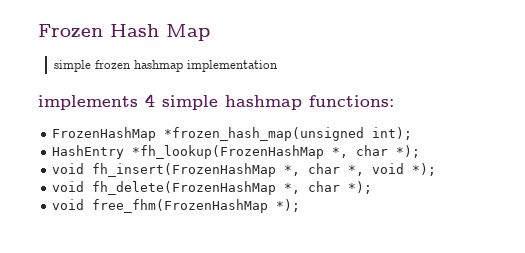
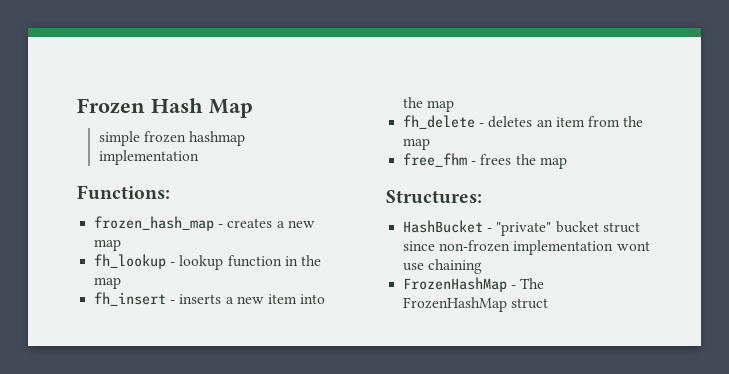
- implements 4 simple hashmap functions:
- FrozenHashMap *frozen_hash_map(unsigned int);
- HashEntry *fh_lookup(FrozenHashMap *, char *);
- void fh_insert(FrozenHashMap *, char *, void *);
- void fh_delete(FrozenHashMap *, char *);
- void free_fhm(FrozenHashMap *);
+ Functions:
+ frozen_hash_map - creates a new map
+ fh_lookup - lookup function in the map
+ fh_insert - inserts a new item into the map
+ fh_delete - deletes an item from the map
+ free_fhm - frees the map
+ Structures:
+ HashBucket - "private" bucket struct since non-frozen implementation wont use chaining
+ FrozenHashMap - The FrozenHashMap struct

